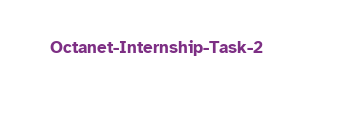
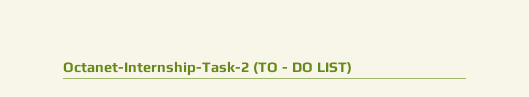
- Octanet-Internship-Task-2
+ Octanet-Internship-Task-2 (TO - DO LIST)

